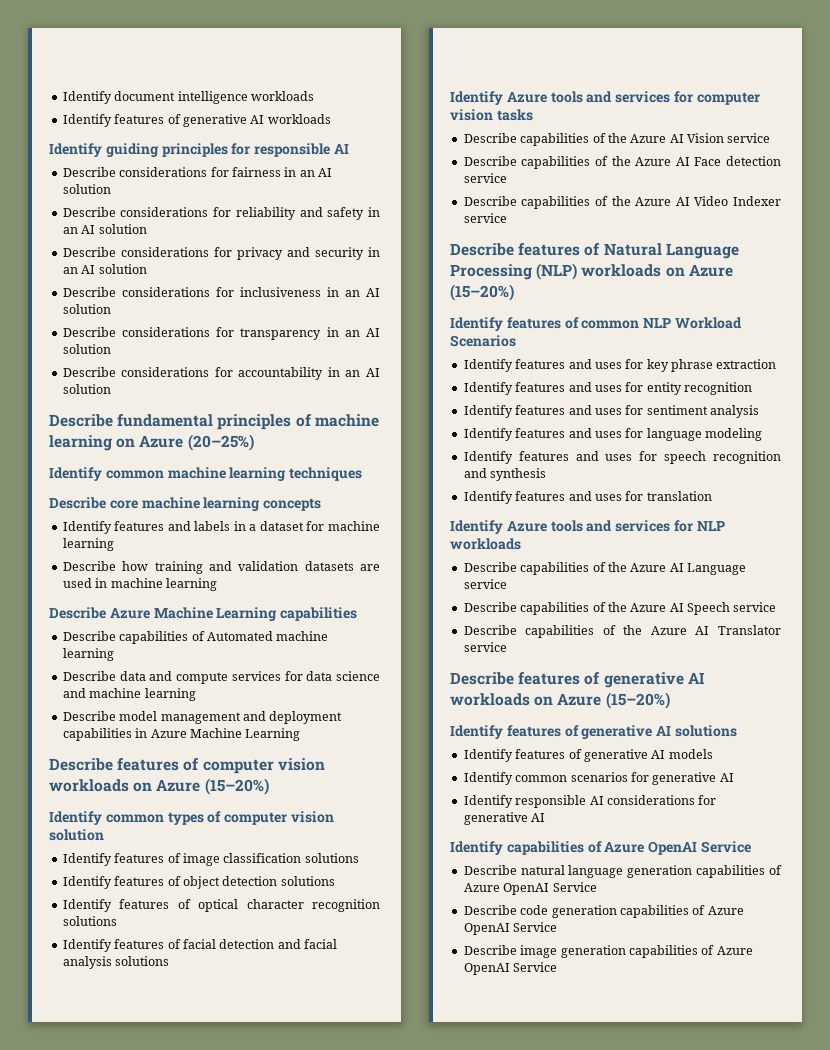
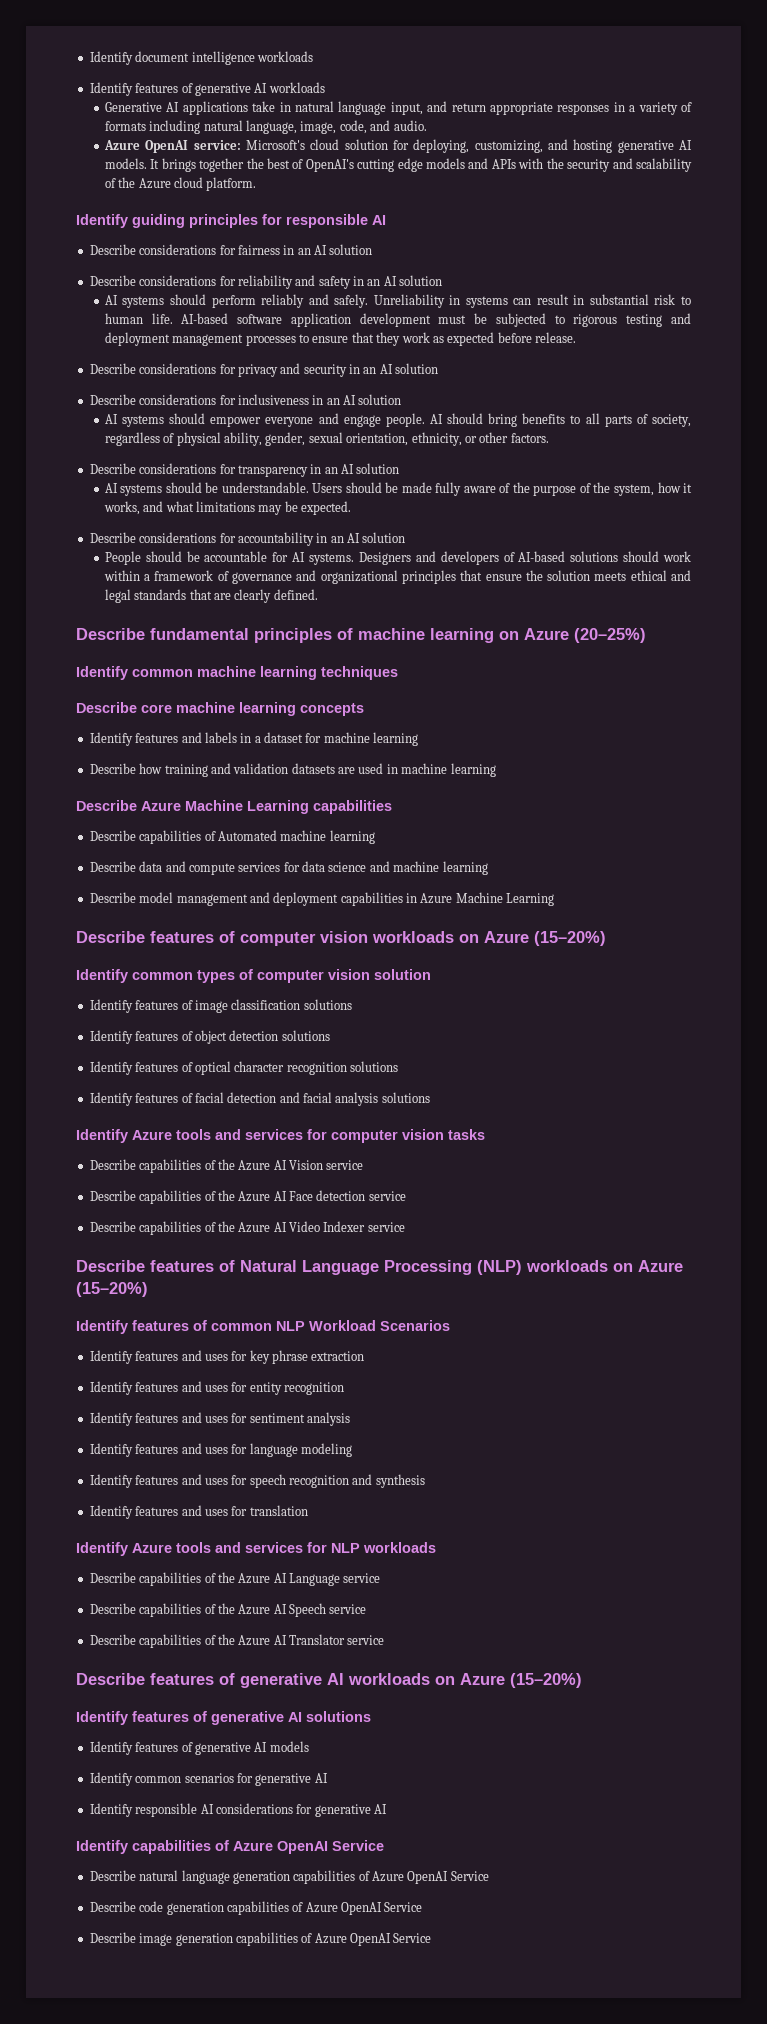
+ Generative AI applications take in natural language input, and return appropriate responses in a variety of formats including natural language, image, code, and audio.
+ Azure OpenAI service: Microsoft's cloud solution for deploying, customizing, and hosting generative AI models. It brings together the best of OpenAI's cutting edge models and APIs with the security and scalability of the Azure cloud platform.
+ AI systems should perform reliably and safely. Unreliability in systems can result in substantial risk to human life. AI-based software application development must be subjected to rigorous testing and deployment management processes to ensure that they work as expected before release.
+ AI systems should empower everyone and engage people. AI should bring benefits to all parts of society, regardless of physical ability, gender, sexual orientation, ethnicity, or other factors.
+ AI systems should be understandable. Users should be made fully aware of the purpose of the system, how it works, and what limitations may be expected.
+ People should be accountable for AI systems. Designers and developers of AI-based solutions should work within a framework of governance and organizational principles that ensure the solution meets ethical and legal standards that are clearly defined.

